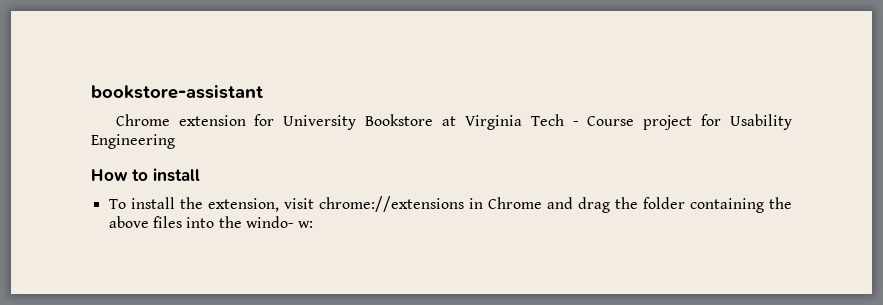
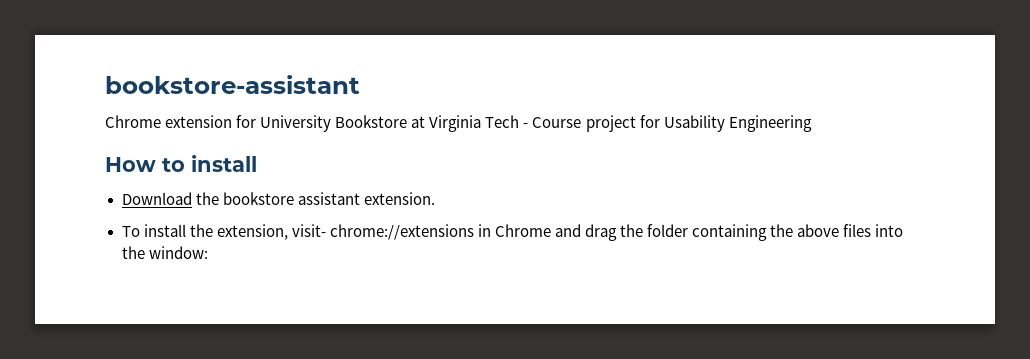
+ Download the bookstore assistant extension.
- To install the extension, visit chrome://extensions in Chrome and drag the folder containing the above files into the windo- w:
+ To install the extension, visit- chrome://extensions in Chrome and drag the folder containing the above files into the window:

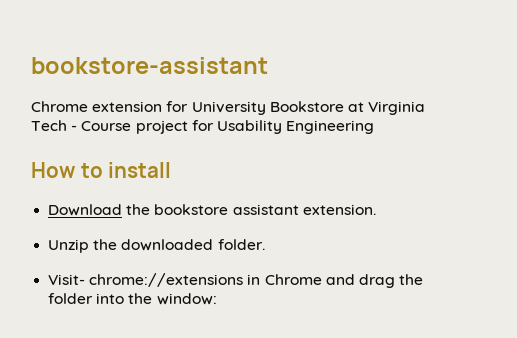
- To install the extension, visit- chrome://extensions in Chrome and drag the folder containing the above files into the window:
+ Unzip the downloaded folder.
+ Visit- chrome://extensions in Chrome and drag the folder into the window:

